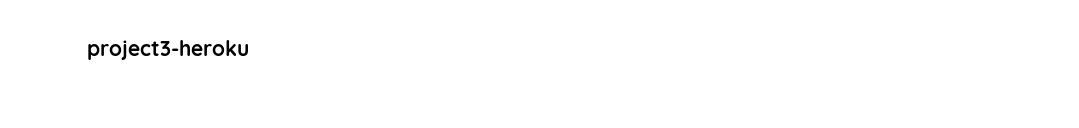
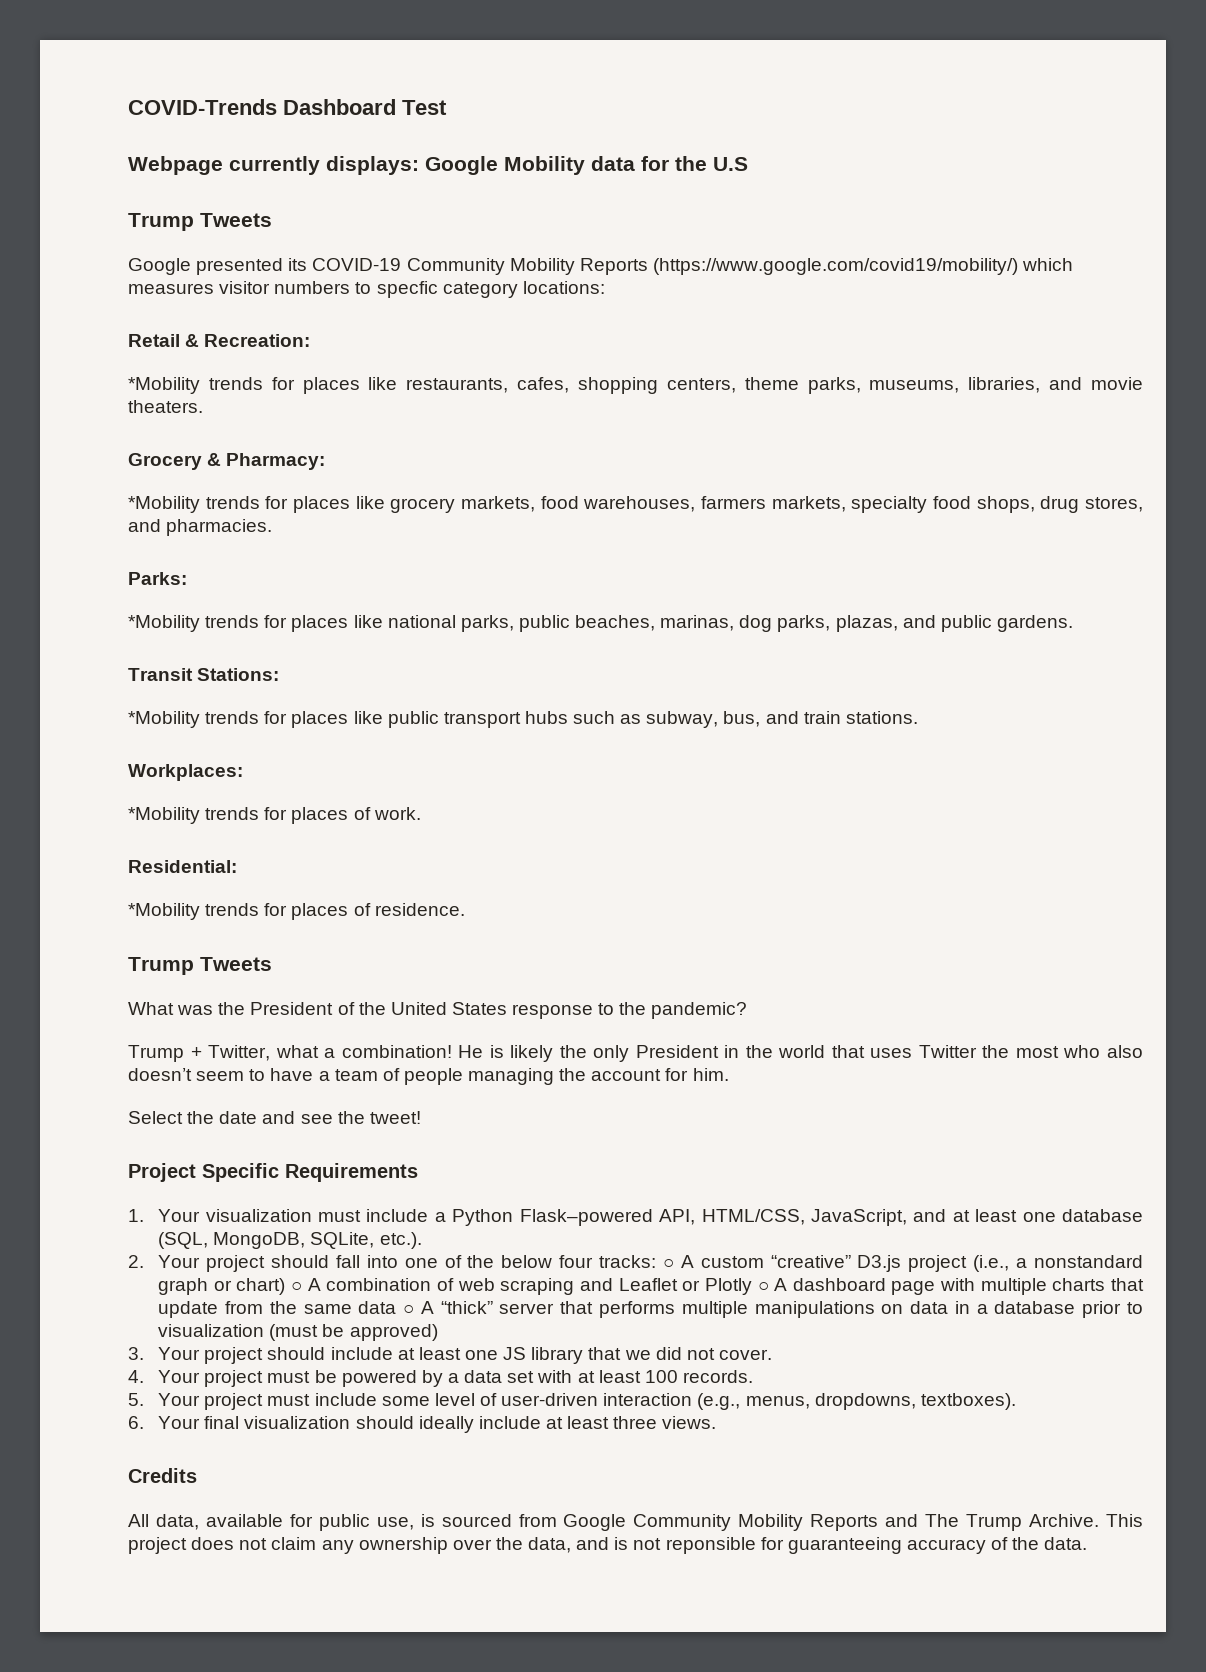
- project3-heroku
+ COVID-Trends Dashboard Test
+ Webpage currently displays: Google Mobility data for the U.S
+ Trump Tweets
+ Google presented its COVID-19 Community Mobility Reports (https://www.google.com/covid19/mobility/) which measures visitor numbers to specfic category locations:
+ Retail & Recreation:
+ *Mobility trends for places like restaurants, cafes, shopping centers, theme parks, museums, libraries, and movie theaters.
+ Grocery & Pharmacy:
+ *Mobility trends for places like grocery markets, food warehouses, farmers markets, specialty food shops, drug stores, and pharmacies.
+ Parks:
+ *Mobility trends for places like national parks, public beaches, marinas, dog parks, plazas, and public gardens.
+ Transit Stations:
+ *Mobility trends for places like public transport hubs such as subway, bus, and train stations.
+ Workplaces:
+ *Mobility trends for places of work.
+ Residential:
+ *Mobility trends for places of residence.
+ Trump Tweets
+ What was the President of the United States response to the pandemic?
+ Trump + Twitter, what a combination! He is likely the only President in the world that uses Twitter the most who also doesn’t seem to have a team of people managing the account for him.
+ Select the date and see the tweet!
+ Project Specific Requirements
+ 1. Your visualization must include a Python Flask–powered API, HTML/CSS, JavaScript, and at least one database (SQL, MongoDB, SQLite, etc.).
+ 2. Your project should fall into one of the below four tracks: ○ A custom “creative” D3.js project (i.e., a nonstandard graph or chart) ○ A combination of web scraping and Leaflet or Plotly ○ A dashboard page with multiple charts that update from the same data ○ A “thick” server that performs multiple manipulations on data in a database prior to visualization (must be approved)
+ 3. Your project should include at least one JS library that we did not cover.
+ 4. Your project must be powered by a data set with at least 100 records.
+ 5. Your project must include some level of user-driven interaction (e.g., menus, dropdowns, textboxes).
+ 6. Your final visualization should ideally include at least three views.
+ Credits
+ All data, available for public use, is sourced from Google Community Mobility Reports and The Trump Archive. This project does not claim any ownership over the data, and is not reponsible for guaranteeing accuracy of the data.

